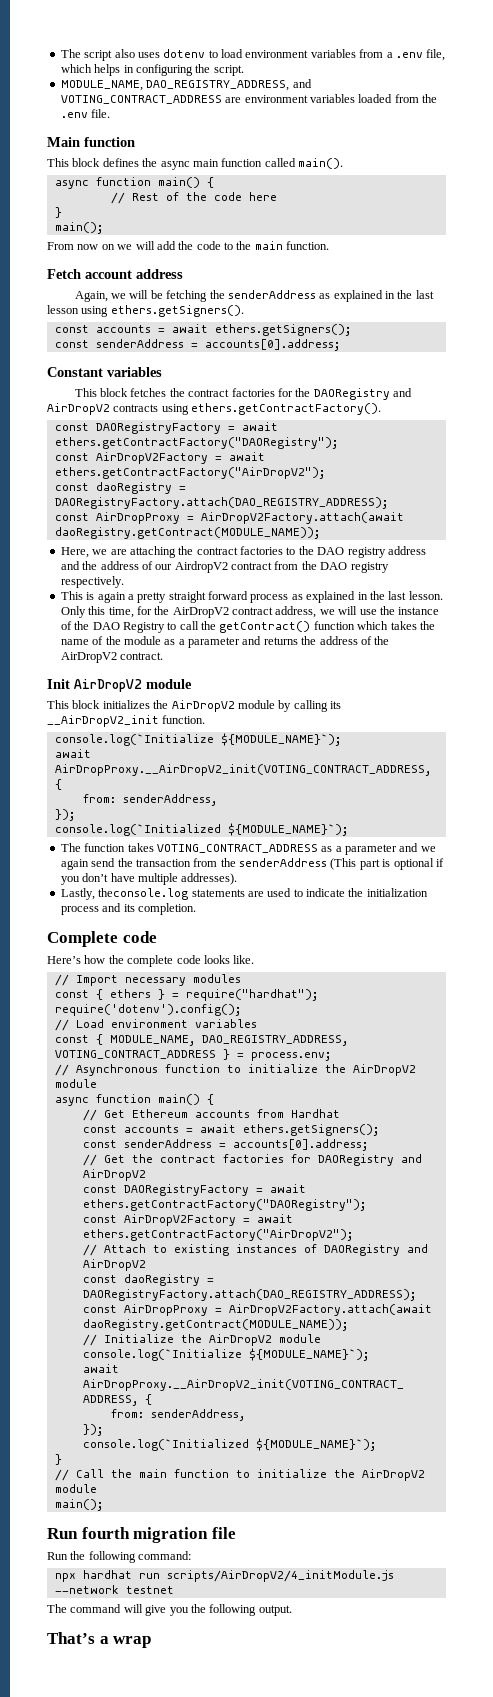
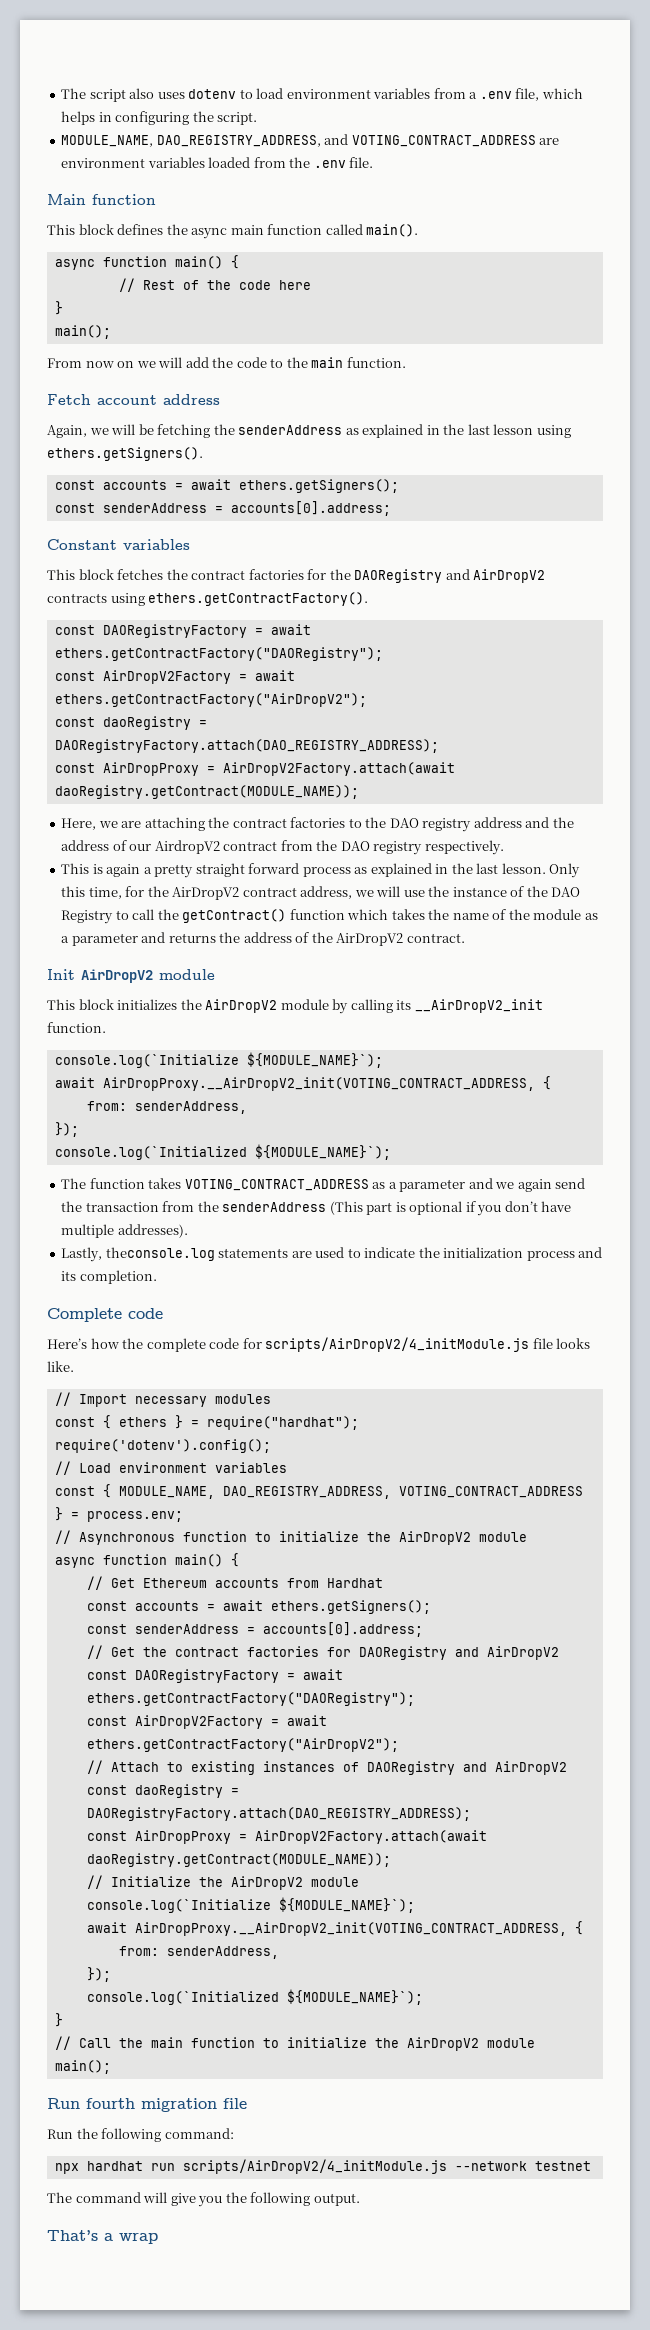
- Here’s how the complete code looks like.
+ Here’s how the complete code for scripts/AirDropV2/4_initModule.js file looks like.

